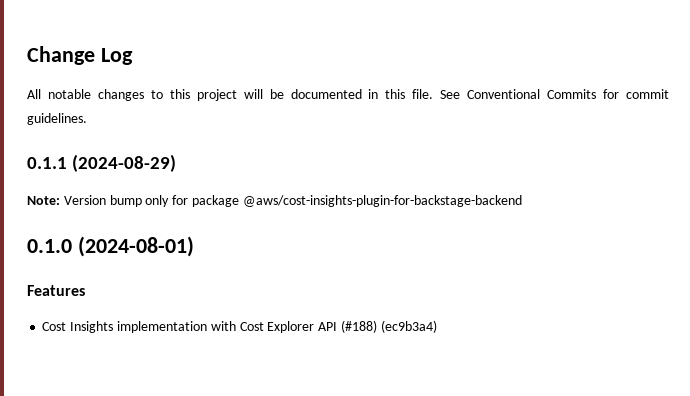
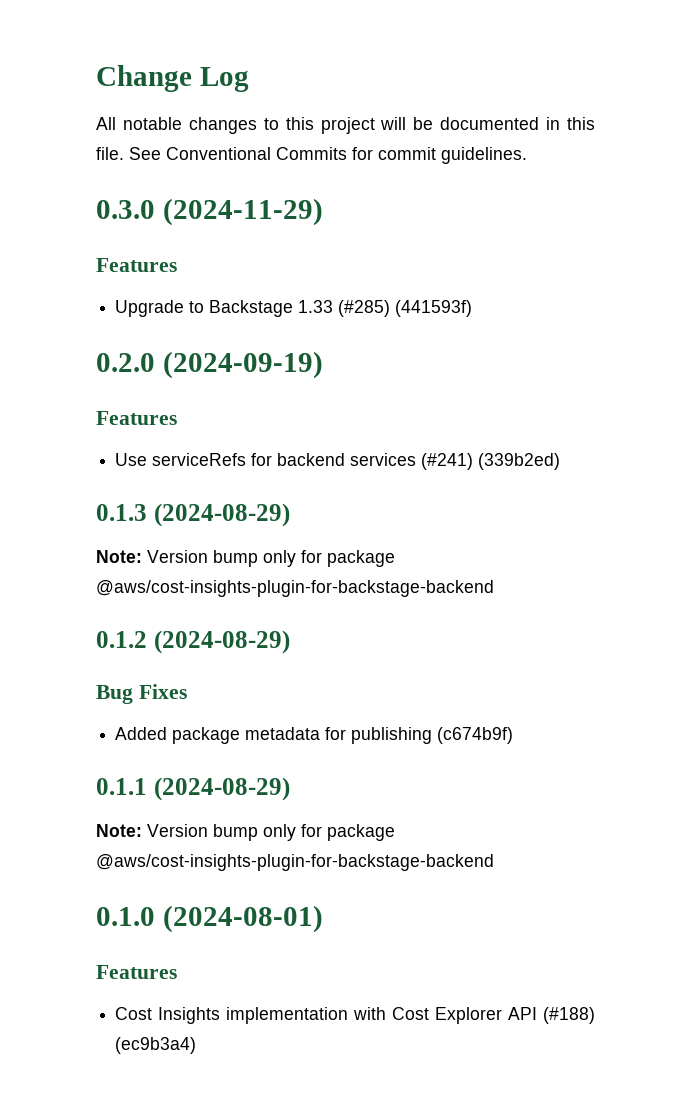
+ 0.3.0 (2024-11-29)
+ Features
+ Upgrade to Backstage 1.33 (#285) (441593f)
+ 0.2.0 (2024-09-19)
+ Features
+ Use serviceRefs for backend services (#241) (339b2ed)
+ 0.1.3 (2024-08-29)
+ Note: Version bump only for package @aws/cost-insights-plugin-for-backstage-backend
+ 0.1.2 (2024-08-29)
+ Bug Fixes
+ Added package metadata for publishing (c674b9f)

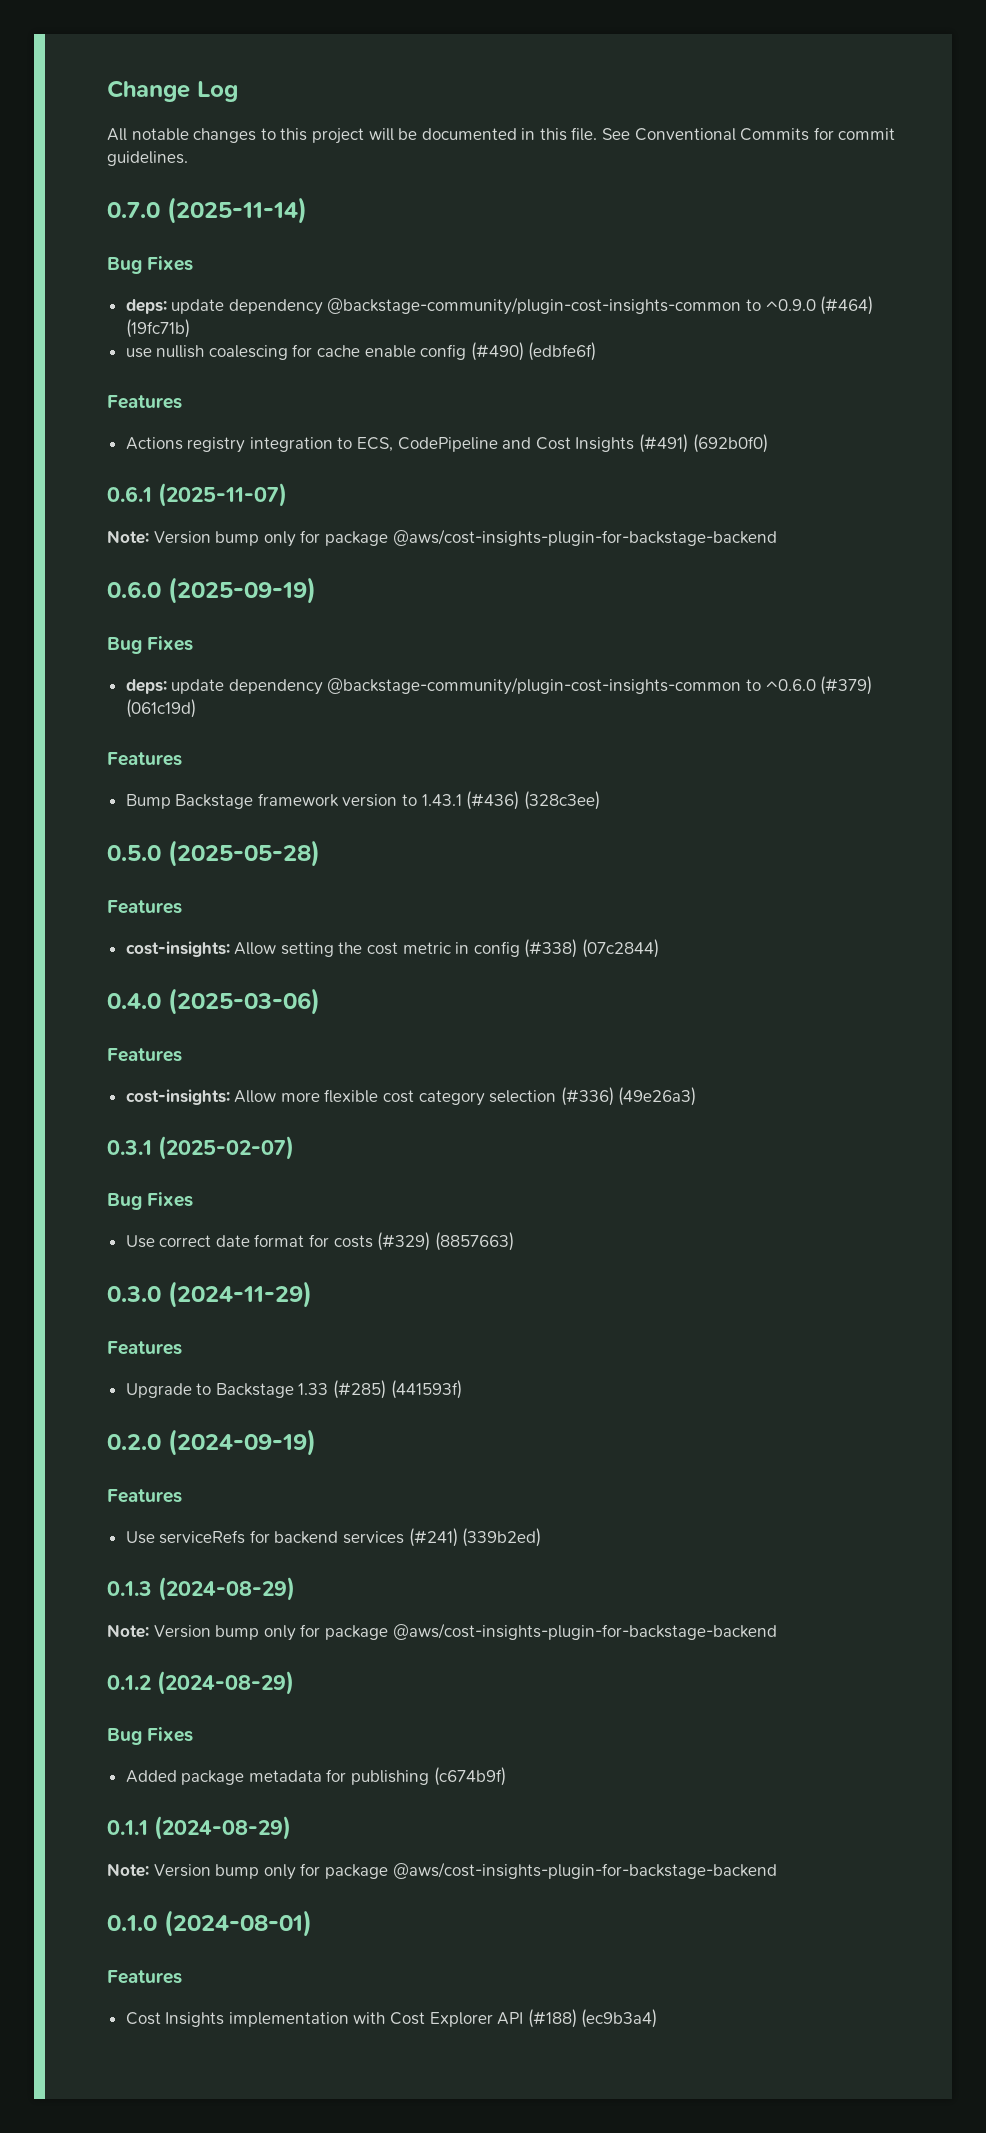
+ 0.7.0 (2025-11-14)
+ Bug Fixes
+ deps: update dependency @backstage-community/plugin-cost-insights-common to ^0.9.0 (#464) (19fc71b)
+ use nullish coalescing for cache enable config (#490) (edbfe6f)
+ Features
+ Actions registry integration to ECS, CodePipeline and Cost Insights (#491) (692b0f0)
+ 0.6.1 (2025-11-07)
+ Note: Version bump only for package @aws/cost-insights-plugin-for-backstage-backend
+ 0.6.0 (2025-09-19)
+ Bug Fixes
+ deps: update dependency @backstage-community/plugin-cost-insights-common to ^0.6.0 (#379) (061c19d)
+ Features
+ Bump Backstage framework version to 1.43.1 (#436) (328c3ee)
+ 0.5.0 (2025-05-28)
+ Features
+ cost-insights: Allow setting the cost metric in config (#338) (07c2844)
+ 0.4.0 (2025-03-06)
+ Features
+ cost-insights: Allow more flexible cost category selection (#336) (49e26a3)
+ 0.3.1 (2025-02-07)
+ Bug Fixes
+ Use correct date format for costs (#329) (8857663)

